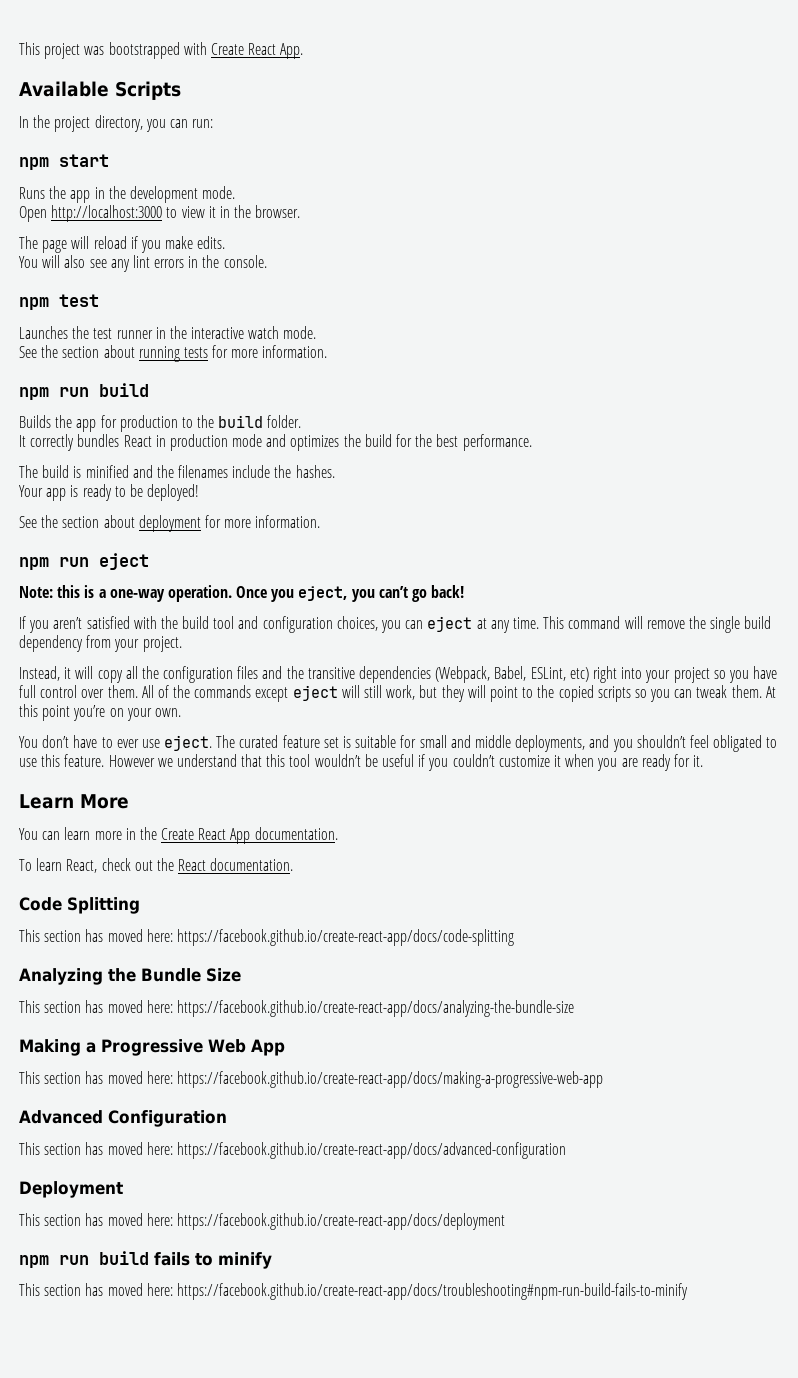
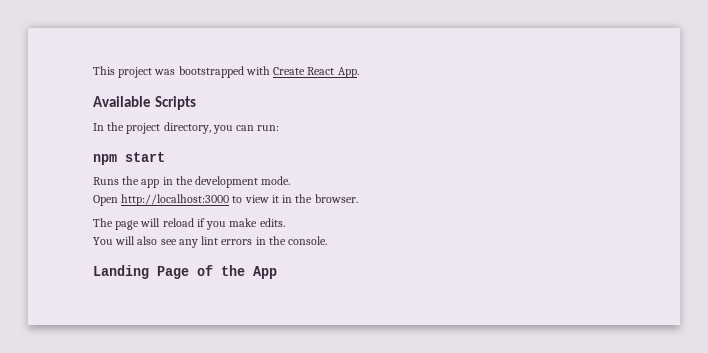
- npm test
- Launches the test runner in the interactive watch mode.
- See the section about running tests for more information.
- npm run build
- Builds the app for production to the build folder.
- It correctly bundles React in production mode and optimizes the build for the best performance.
- The build is minified and the filenames include the hashes.
- Your app is ready to be deployed!
- See the section about deployment for more information.
- npm run eject
- Note: this is a one-way operation. Once you eject, you can’t go back!
- If you aren’t satisfied with the build tool and configuration choices, you can eject at any time. This command will remove the single build dependency from your project.
- Instead, it will copy all the configuration files and the transitive dependencies (Webpack, Babel, ESLint, etc) right into your project so you have full control over them. All of the commands except eject will still work, but they will point to the copied scripts so you can tweak them. At this point you’re on your own.
- You don’t have to ever use eject. The curated feature set is suitable for small and middle deployments, and you shouldn’t feel obligated to use this feature. However we understand that this tool wouldn’t be useful if you couldn’t customize it when you are ready for it.
- Learn More
- You can learn more in the Create React App documentation.
- To learn React, check out the React documentation.
- Code Splitting
- This section has moved here: https://facebook.github.io/create-react-app/docs/code-splitting
- Analyzing the Bundle Size
- This section has moved here: https://facebook.github.io/create-react-app/docs/analyzing-the-bundle-size
- Making a Progressive Web App
- This section has moved here: https://facebook.github.io/create-react-app/docs/making-a-progressive-web-app
- Advanced Configuration
- This section has moved here: https://facebook.github.io/create-react-app/docs/advanced-configuration
- Deployment
- This section has moved here: https://facebook.github.io/create-react-app/docs/deployment
- npm run build fails to minify
- This section has moved here: https://facebook.github.io/create-react-app/docs/troubleshooting#npm-run-build-fails-to-minify
+ Landing Page of the App

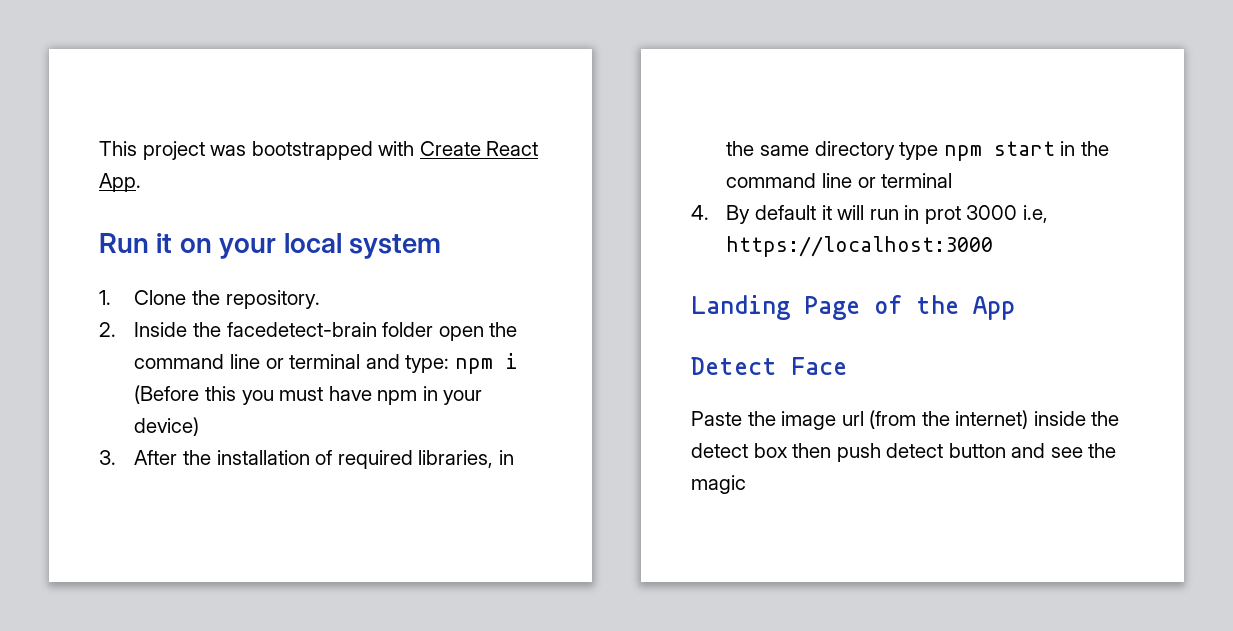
- Available Scripts
- In the project directory, you can run:
- npm start
- Runs the app in the development mode.
- Open http://localhost:3000 to view it in the browser.
- The page will reload if you make edits.
- You will also see any lint errors in the console.
+ Run it on your local system
+ 1. Clone the repository.
+ 2. Inside the facedetect-brain folder open the command line or terminal and type: npm i (Before this you must have npm in your device)
+ 3. After the installation of required libraries, in the same directory type npm start in the command line or terminal
+ 4. By default it will run in prot 3000 i.e, https://localhost:3000
+ Detect Face
+ Paste the image url (from the internet) inside the detect box then push detect button and see the magic

